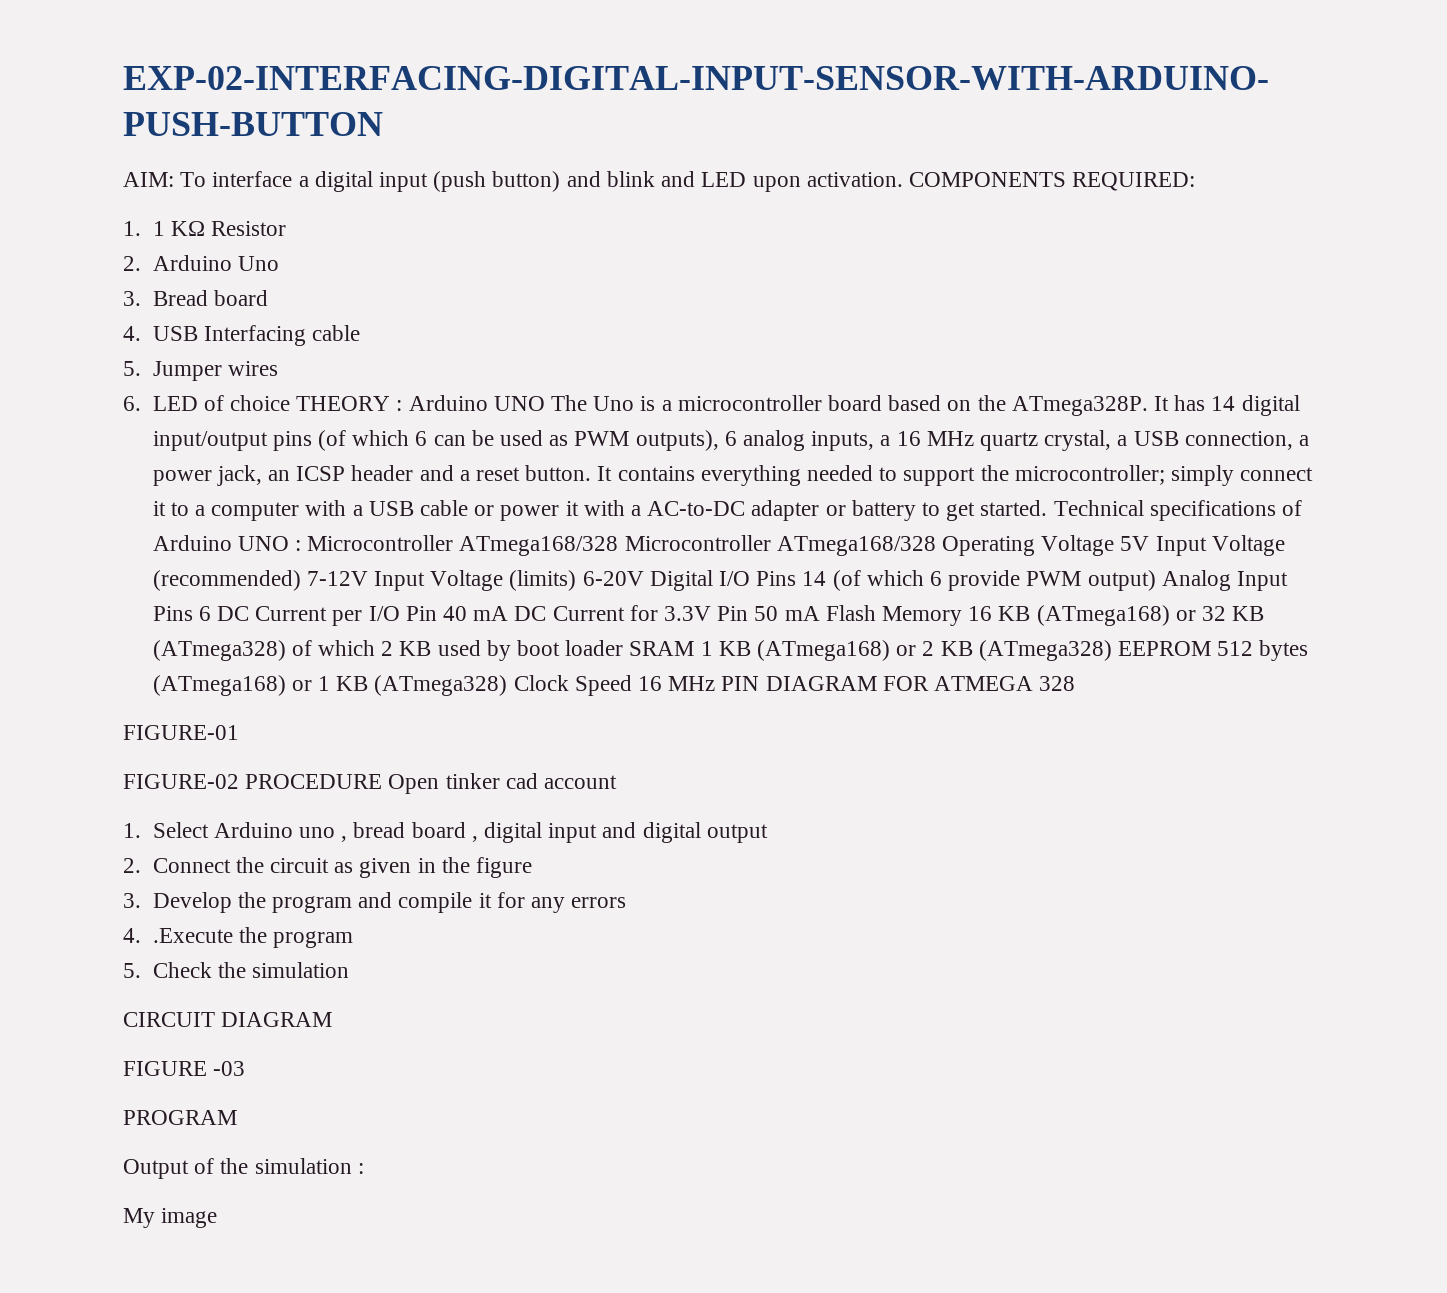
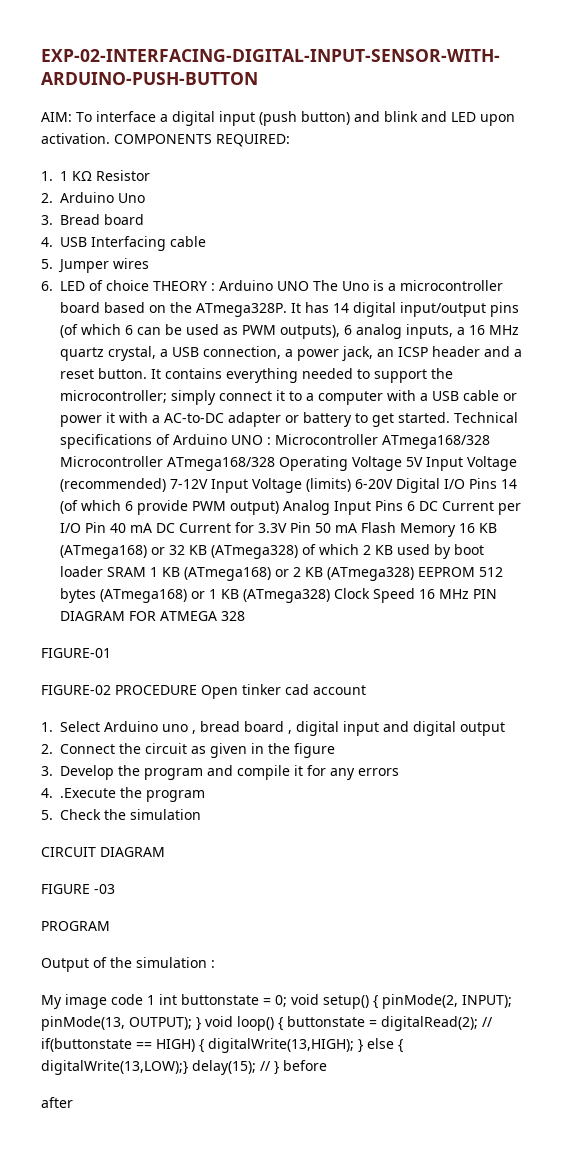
- My image
+ My image code 1 int buttonstate = 0; void setup() { pinMode(2, INPUT); pinMode(13, OUTPUT); } void loop() { buttonstate = digitalRead(2); // if(buttonstate == HIGH) { digitalWrite(13,HIGH); } else { digitalWrite(13,LOW);} delay(15); // } before
+ after

